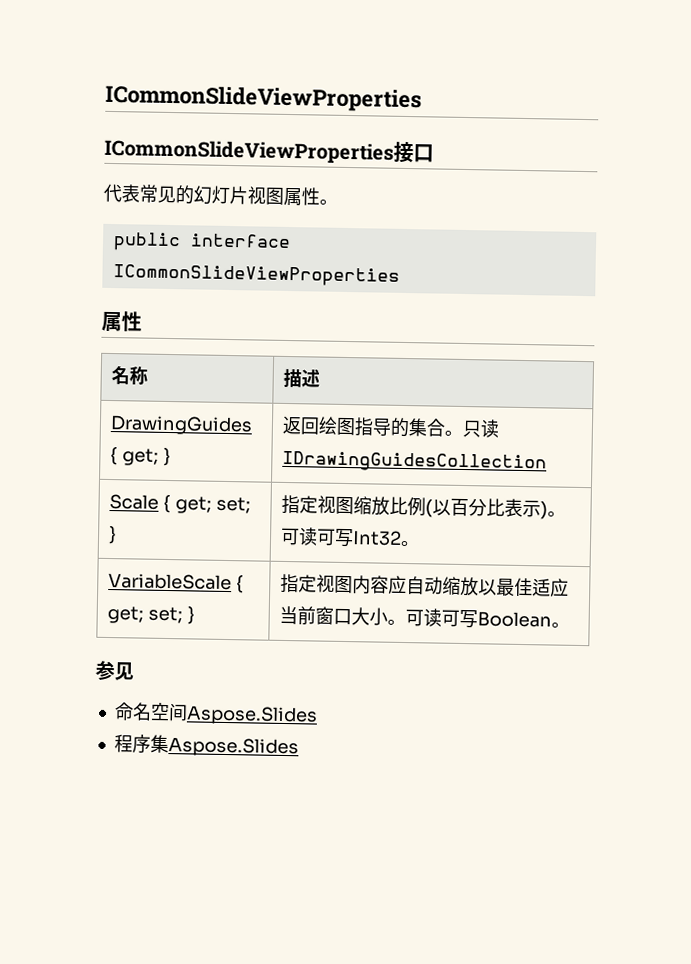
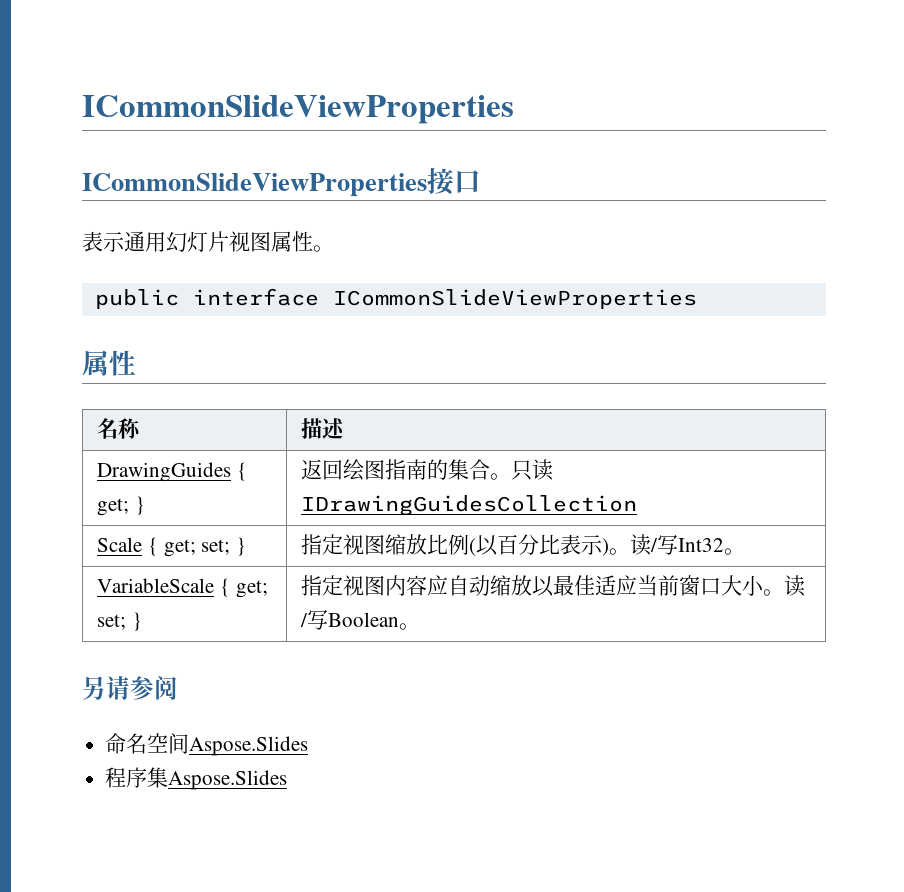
- 代表常见的幻灯片视图属性。
+ 表示通用幻灯片视图属性。
- DrawingGuides { get; } | 返回绘图指导的集合。只读IDrawingGuidesCollection
+ DrawingGuides { get; } | 返回绘图指南的集合。只读IDrawingGuidesCollection
- Scale { get; set; } | 指定视图缩放比例(以百分比表示)。可读可写Int32。
+ Scale { get; set; } | 指定视图缩放比例(以百分比表示)。读/写Int32。
- VariableScale { get; set; } | 指定视图内容应自动缩放以最佳适应当前窗口大小。可读可写Boolean。
+ VariableScale { get; set; } | 指定视图内容应自动缩放以最佳适应当前窗口大小。读/写Boolean。
- 参见
+ 另请参阅

